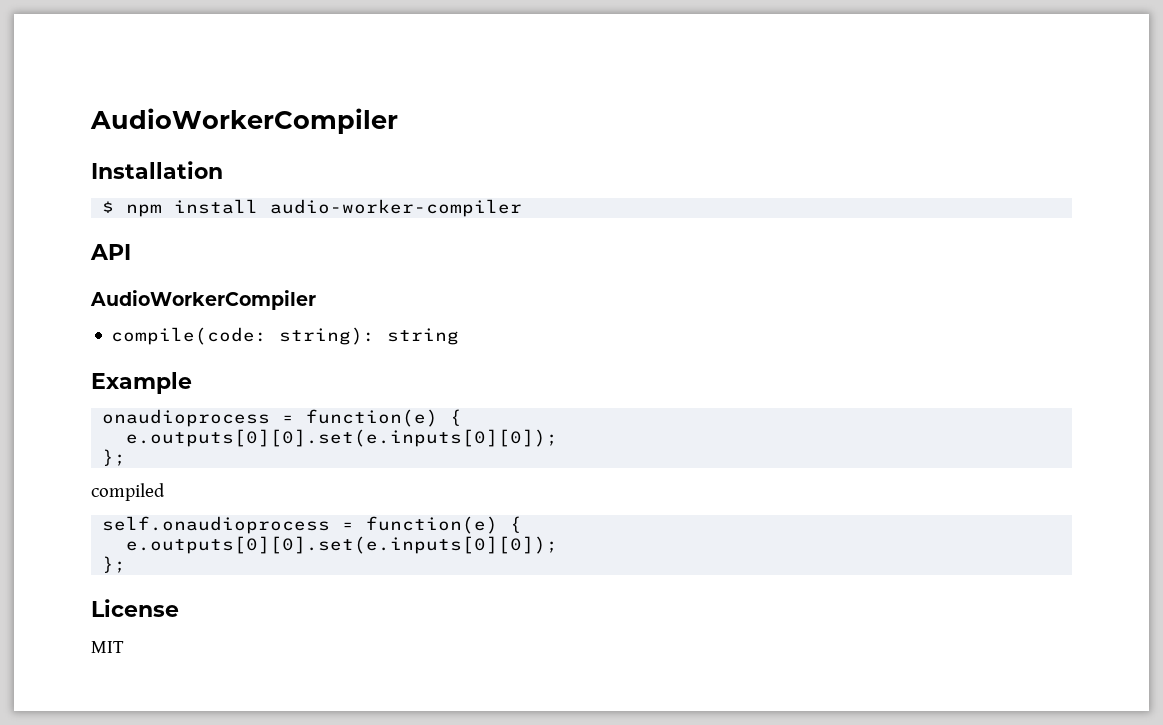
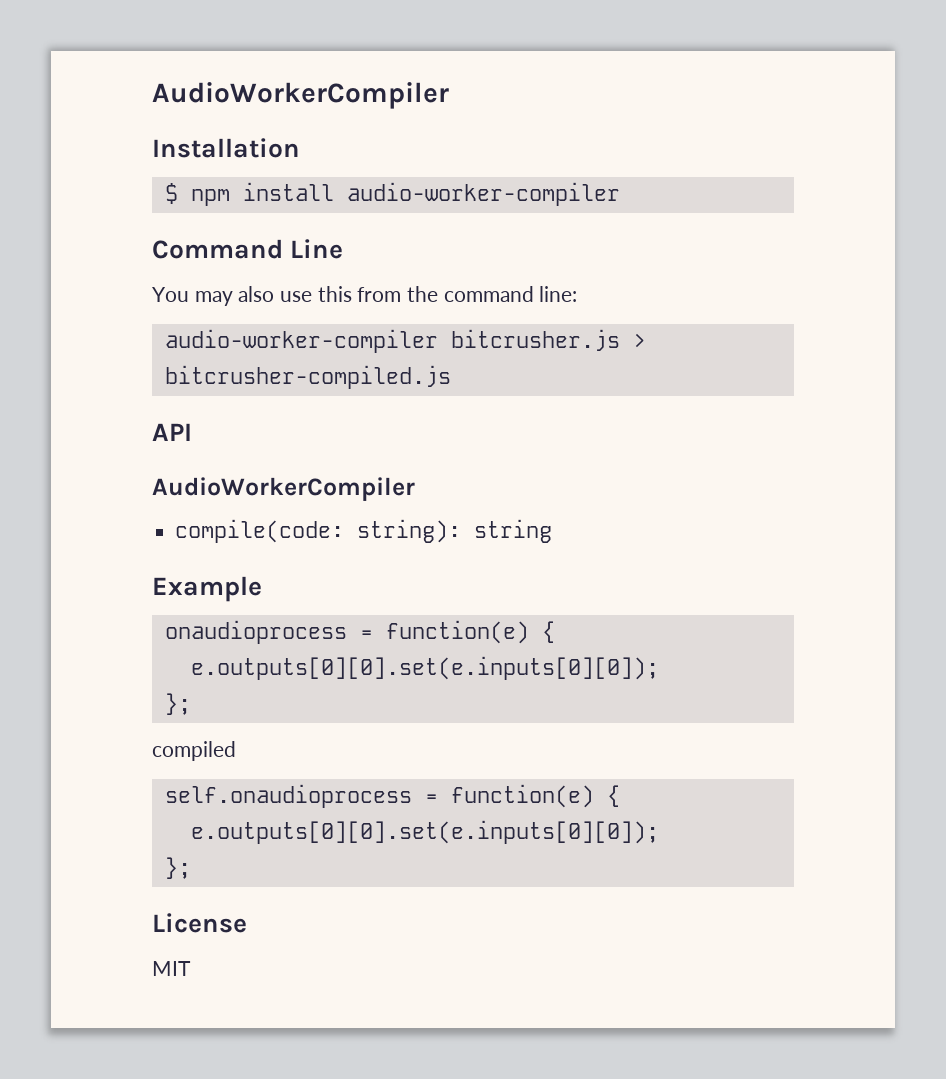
+ Command Line
+ You may also use this from the command line:
+ audio-worker-compiler bitcrusher.js > bitcrusher-compiled.js

